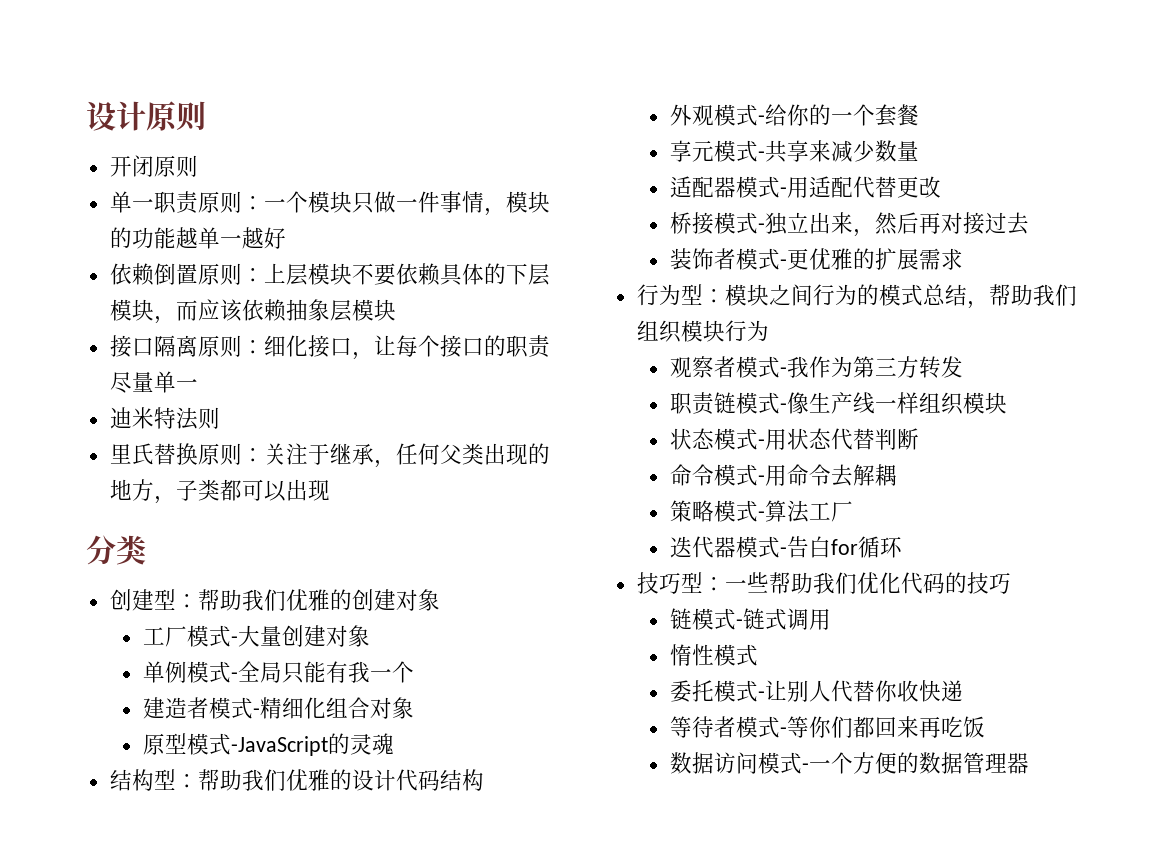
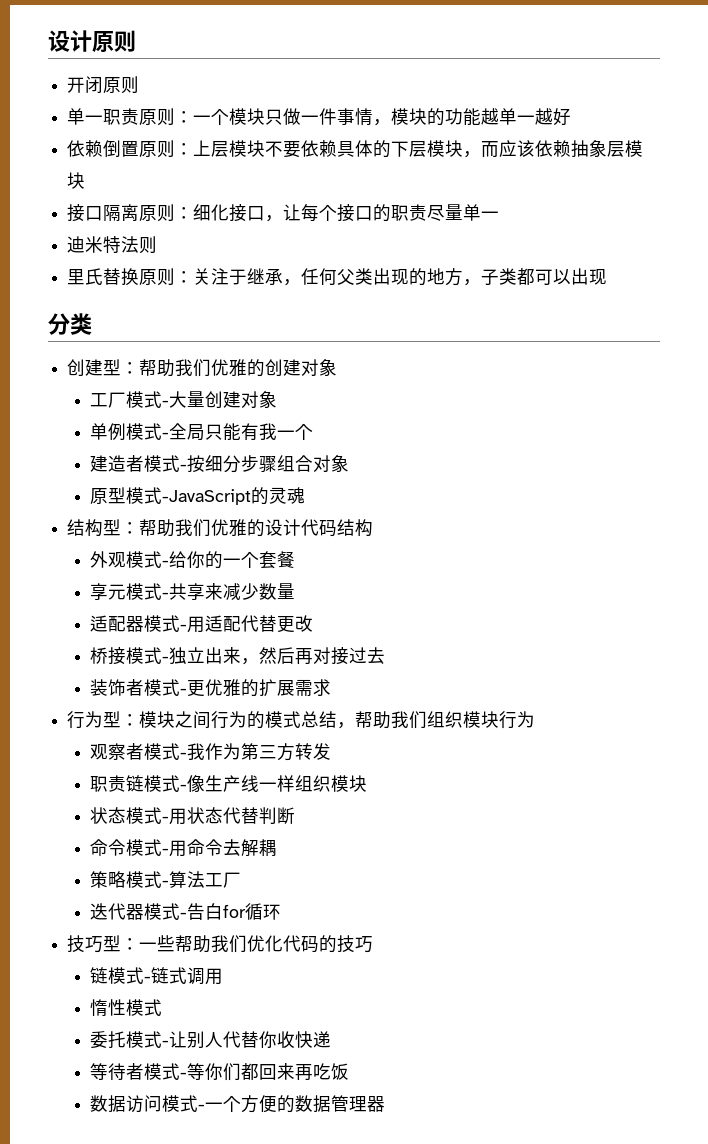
- 建造者模式-精细化组合对象
+ 建造者模式-按细分步骤组合对象

